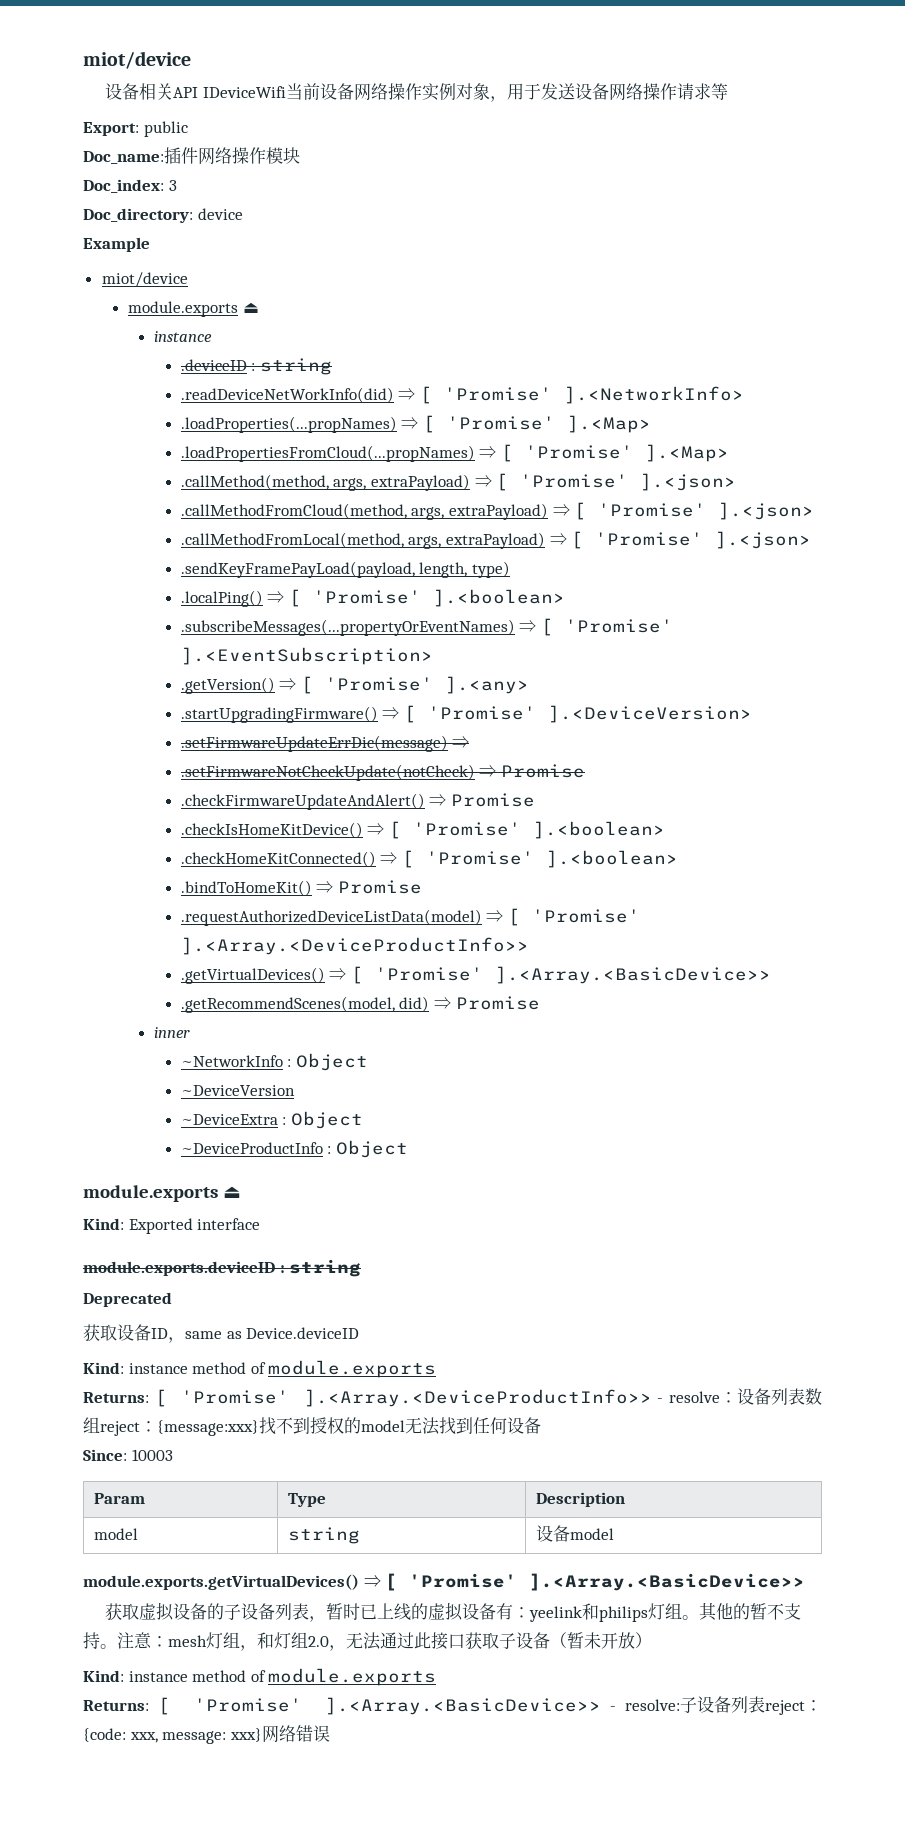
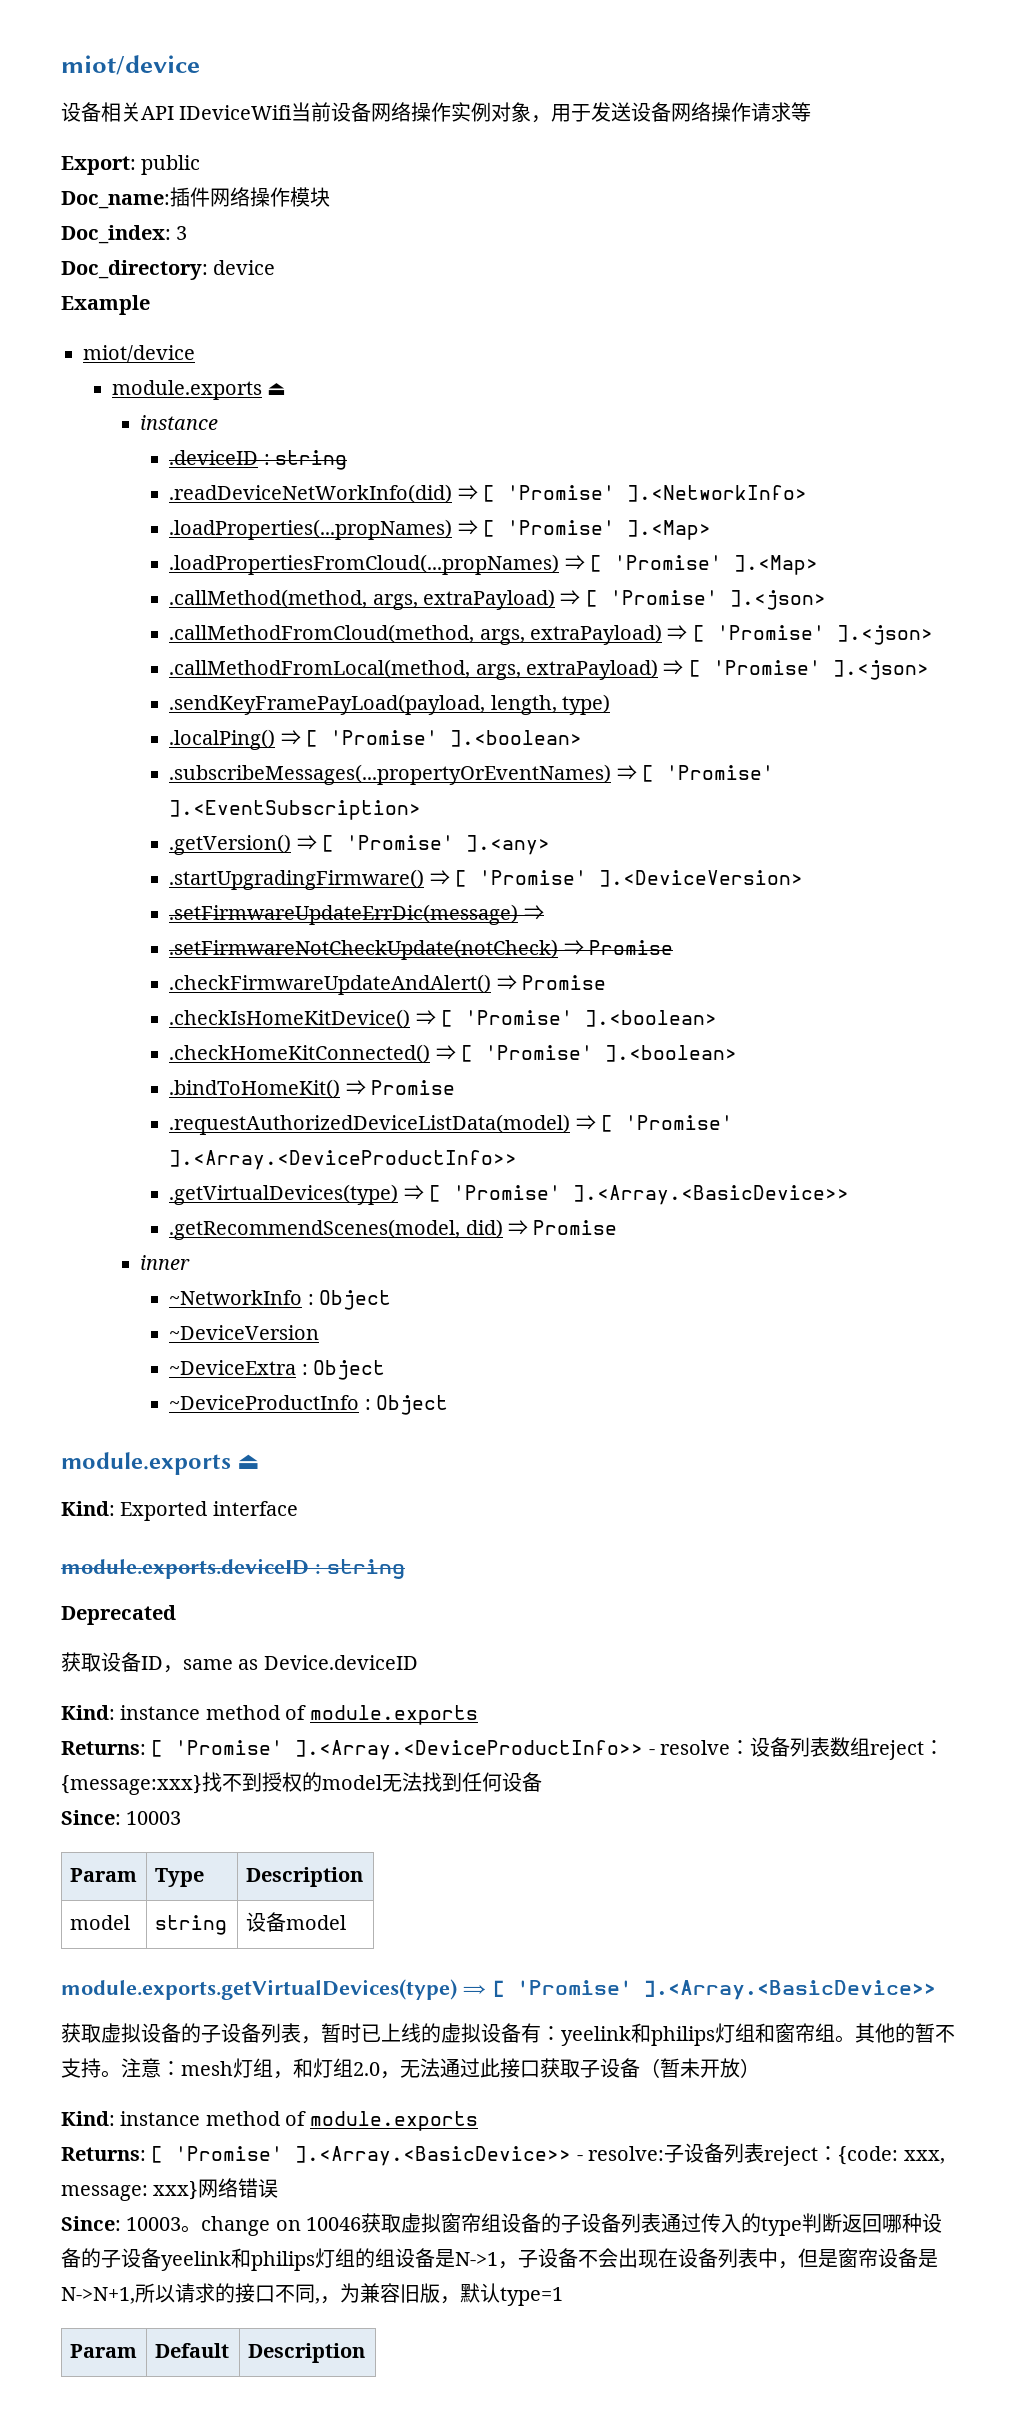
- .getVirtualDevices() ⇒ [ 'Promise' ].<Array.<BasicDevice>>
+ .getVirtualDevices(type) ⇒ [ 'Promise' ].<Array.<BasicDevice>>
- module.exports.getVirtualDevices() ⇒ [ 'Promise' ].<Array.<BasicDevice>>
+ module.exports.getVirtualDevices(type) ⇒ [ 'Promise' ].<Array.<BasicDevice>>
- 获取虚拟设备的子设备列表，暂时已上线的虚拟设备有：yeelink和philips灯组。
+ 获取虚拟设备的子设备列表，暂时已上线的虚拟设备有：yeelink和philips灯组和窗帘组。
+ Since: 10003。change on 10046获取虚拟窗帘组设备的子设备列表通过传入的type判断返回哪种设备的子设备yeelink和philips灯组的组设备是N->1，子设备不会出现在设备列表中，但是窗帘设备是N->N+1,所以请求的接口不同,，为兼容旧版，默认type=1
+ Param | Default | Description

